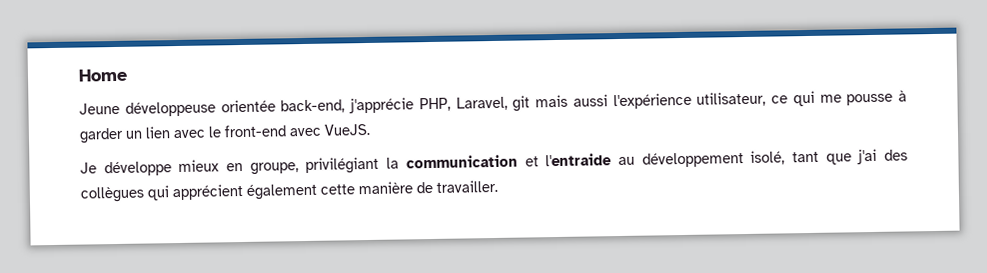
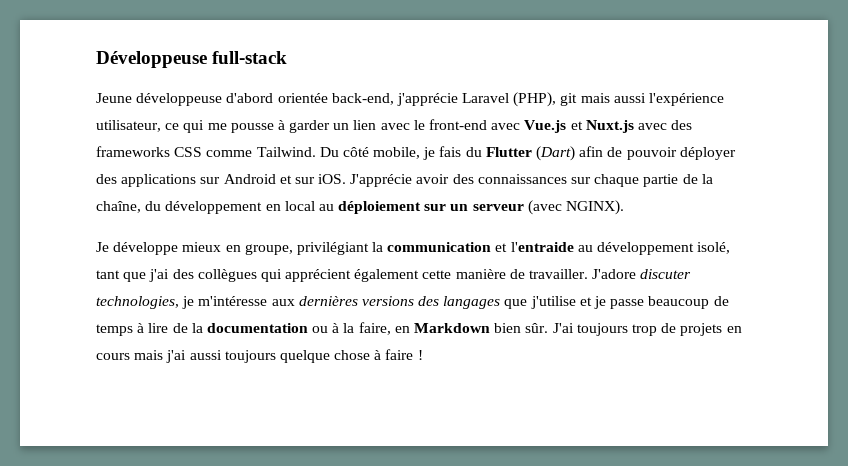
- Home
+ Développeuse full-stack
- Jeune développeuse orientée back-end, j'apprécie PHP, Laravel, git mais aussi l'expérience utilisateur, ce qui me pousse à garder un lien avec le front-end avec VueJS.
+ Jeune développeuse d'abord orientée back-end, j'apprécie Laravel (PHP), git mais aussi l'expérience utilisateur, ce qui me pousse à garder un lien avec le front-end avec Vue.js et Nuxt.js avec des frameworks CSS comme Tailwind. Du côté mobile, je fais du Flutter (Dart) afin de pouvoir déployer des applications sur Android et sur iOS. J'apprécie avoir des connaissances sur chaque partie de la chaîne, du développement en local au déploiement sur un serveur (avec NGINX).
+ J'adore discuter technologies, je m'intéresse aux dernières versions des langages que j'utilise et je passe beaucoup de temps à lire de la documentation ou à la faire, en Markdown bien sûr. J'ai toujours trop de projets en cours mais j'ai aussi toujours quelque chose à faire !

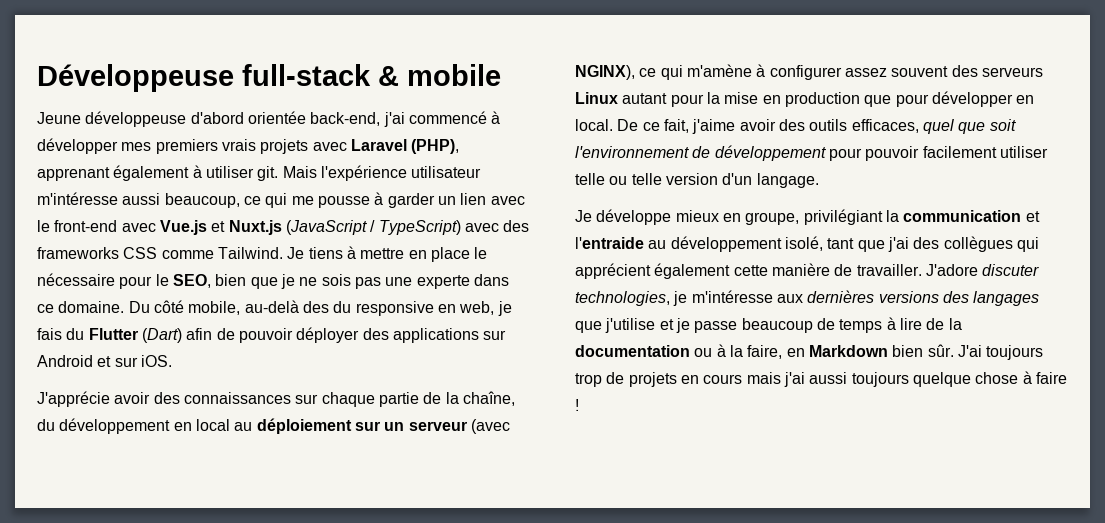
- Développeuse full-stack
+ Développeuse full-stack & mobile
- Jeune développeuse d'abord orientée back-end, j'apprécie Laravel (PHP), git mais aussi l'expérience utilisateur, ce qui me pousse à garder un lien avec le front-end avec Vue.js et Nuxt.js avec des frameworks CSS comme Tailwind.
+ Jeune développeuse d'abord orientée back-end, j'ai commencé à développer mes premiers vrais projets avec Laravel (PHP), apprenant également à utiliser git. Mais l'expérience utilisateur m'intéresse aussi beaucoup, ce qui me pousse à garder un lien avec le front-end avec Vue.js et Nuxt.js (JavaScript / TypeScript) avec des frameworks CSS comme Tailwind.
- Du côté mobile, je fais du Flutter (Dart) afin de pouvoir déployer des applications sur Android et sur iOS. J'apprécie avoir des connaissances sur chaque partie de la chaîne, du développement en local au déploiement sur un serveur (avec NGINX).
+ Je tiens à mettre en place le nécessaire pour le SEO, bien que je ne sois pas une experte dans ce domaine. Du côté mobile, au-delà des du responsive en web, je fais du Flutter (Dart) afin de pouvoir déployer des applications sur Android et sur iOS.
+ J'apprécie avoir des connaissances sur chaque partie de la chaîne, du développement en local au déploiement sur un serveur (avec NGINX), ce qui m'amène à configurer assez souvent des serveurs Linux autant pour la mise en production que pour développer en local. De ce fait, j'aime avoir des outils efficaces, quel que soit l'environnement de développement pour pouvoir facilement utiliser telle ou telle version d'un langage.

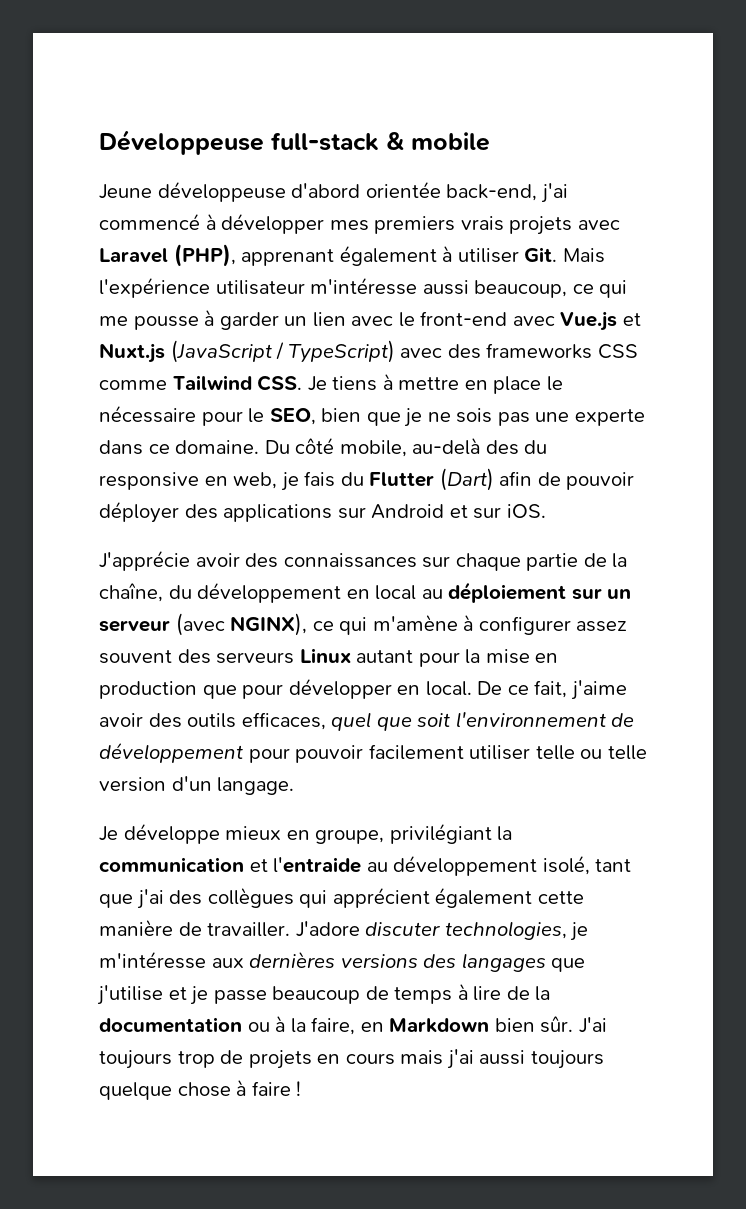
- Jeune développeuse d'abord orientée back-end, j'ai commencé à développer mes premiers vrais projets avec Laravel (PHP), apprenant également à utiliser git. Mais l'expérience utilisateur m'intéresse aussi beaucoup, ce qui me pousse à garder un lien avec le front-end avec Vue.js et Nuxt.js (JavaScript / TypeScript) avec des frameworks CSS comme Tailwind. Je tiens à mettre en place le nécessaire pour le SEO, bien que je ne sois pas une experte dans ce domaine.
+ Jeune développeuse d'abord orientée back-end, j'ai commencé à développer mes premiers vrais projets avec Laravel (PHP), apprenant également à utiliser Git. Mais l'expérience utilisateur m'intéresse aussi beaucoup, ce qui me pousse à garder un lien avec le front-end avec Vue.js et Nuxt.js (JavaScript / TypeScript) avec des frameworks CSS comme Tailwind CSS. Je tiens à mettre en place le nécessaire pour le SEO, bien que je ne sois pas une experte dans ce domaine.

